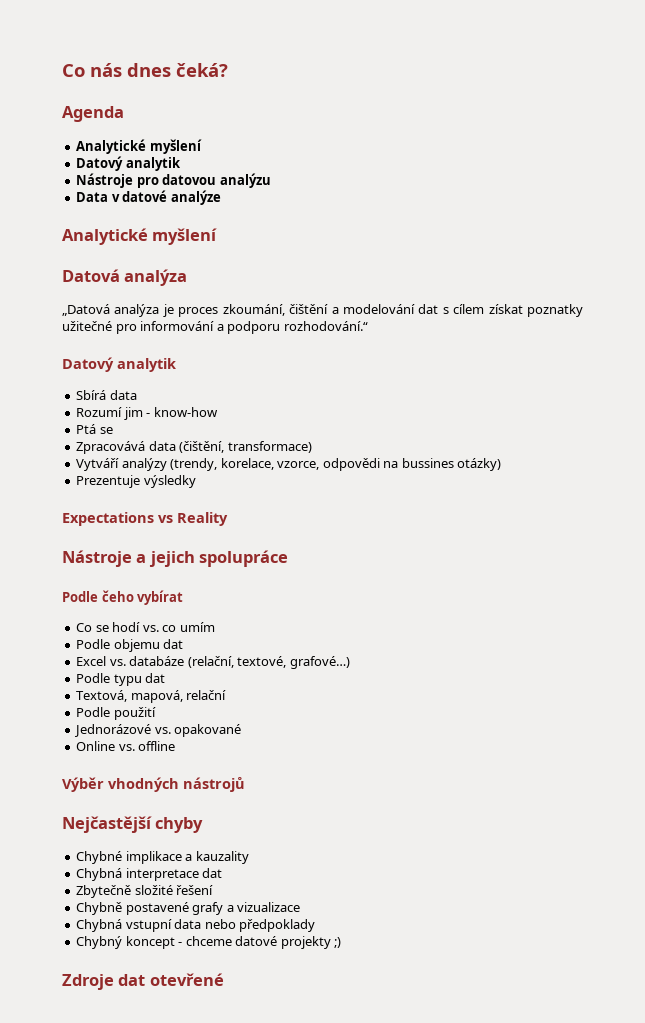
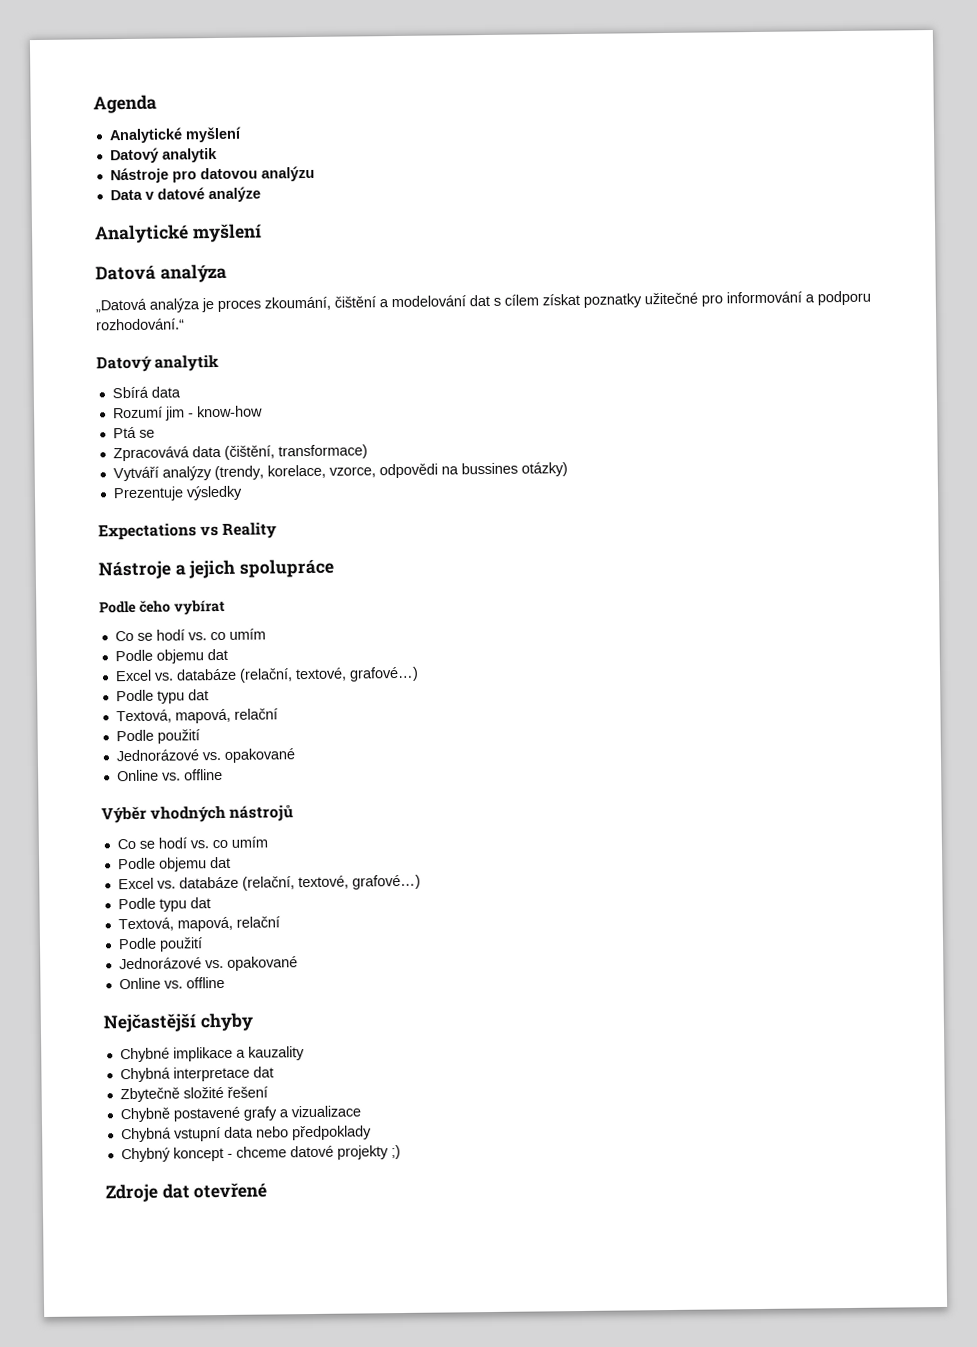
- Co nás dnes čeká?
  Výběr vhodných nástrojů
+ Co se hodí vs. co umím
+ Podle objemu dat
+ Excel vs. databáze (relační, textové, grafové…)
+ Podle typu dat
+ Textová, mapová, relační
+ Podle použití
+ Jednorázové vs. opakované
+ Online vs. offline

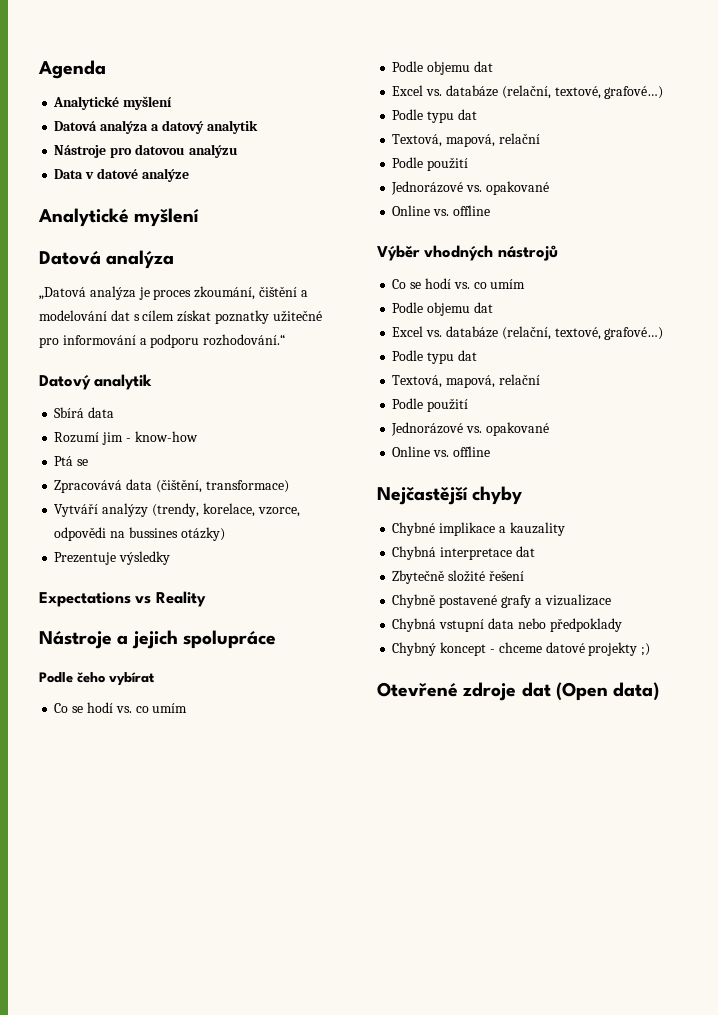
  Agenda
  Analytické myšlení
- Datový analytik
+ Datová analýza a datový analytik
- Zdroje dat otevřené
+ Otevřené zdroje dat (Open data)

